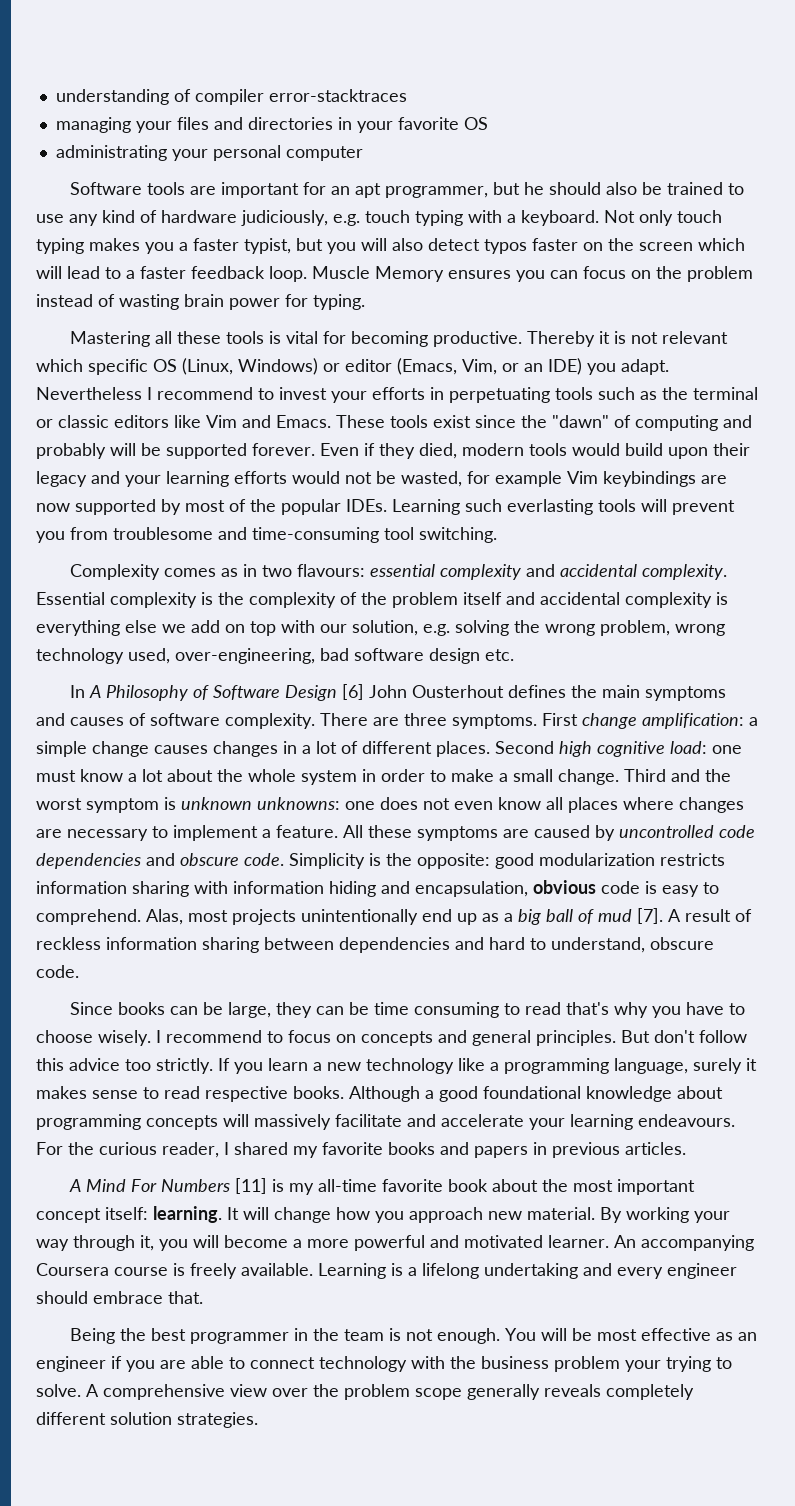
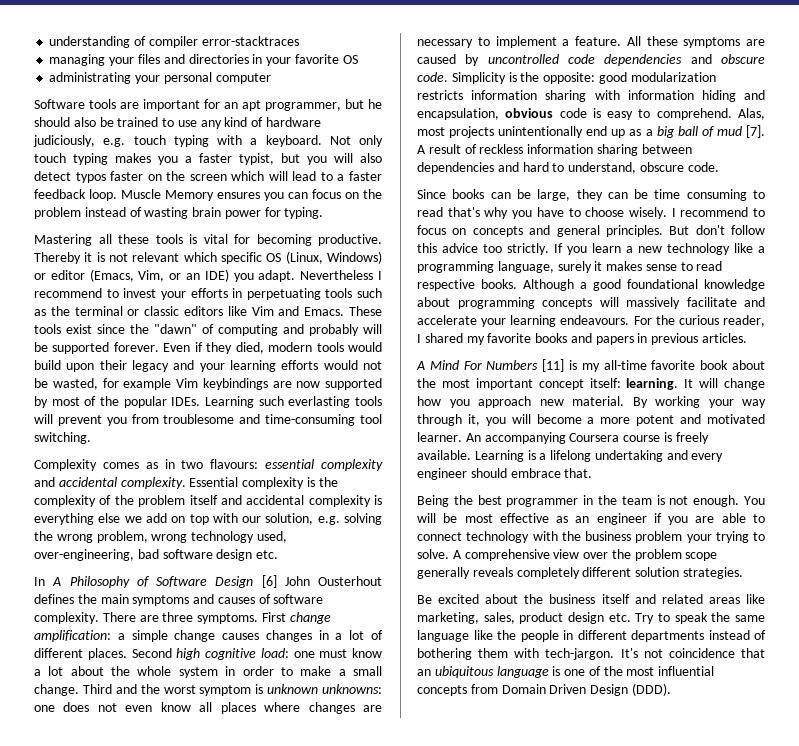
- By working your way through it, you will become a more powerful and motivated learner.
+ By working your way through it, you will become a more potent and motivated learner.
+ Be excited about the business itself and related areas like marketing, sales, product design etc. Try to speak the same language like the people in different departments instead of bothering them with tech-jargon. It's not coincidence that an ubiquitous language is one of the most influential concepts from Domain Driven Design (DDD).

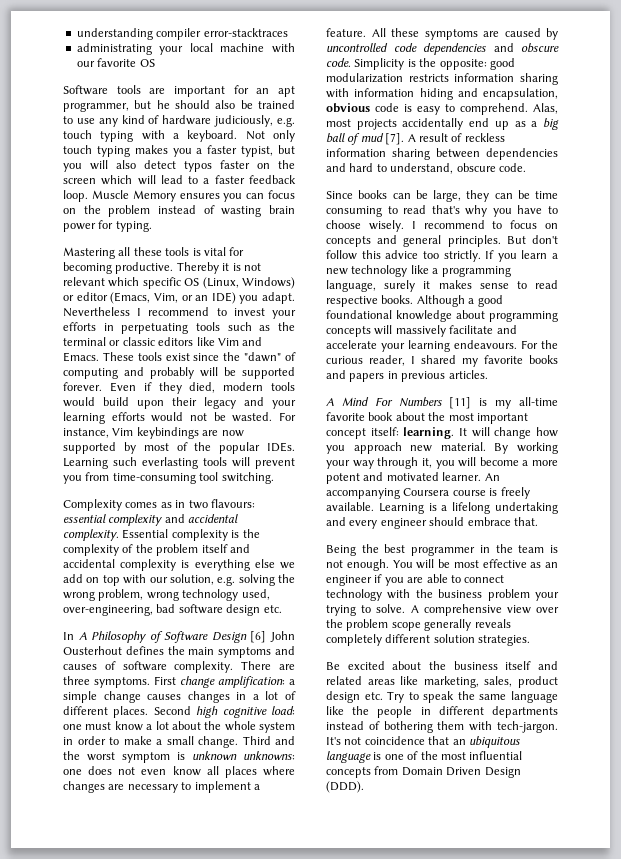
- understanding of compiler error-stacktraces
+ understanding compiler error-stacktraces
- managing your files and directories in your favorite OS
- administrating your personal computer
+ administrating your local machine with our favorite OS
- Even if they died, modern tools would build upon their legacy and your learning efforts would not be wasted, for example Vim keybindings are now supported by most of the popular IDEs.
+ Even if they died, modern tools would build upon their legacy and your learning efforts would not be wasted. For instance, Vim keybindings are now supported by most of the popular IDEs.
- Learning such everlasting tools will prevent you from troublesome and time-consuming tool switching.
+ Learning such everlasting tools will prevent you from time-consuming tool switching.
- Alas, most projects unintentionally end up as a big ball of mud [7].
+ Alas, most projects accidentally end up as a big ball of mud [7].

